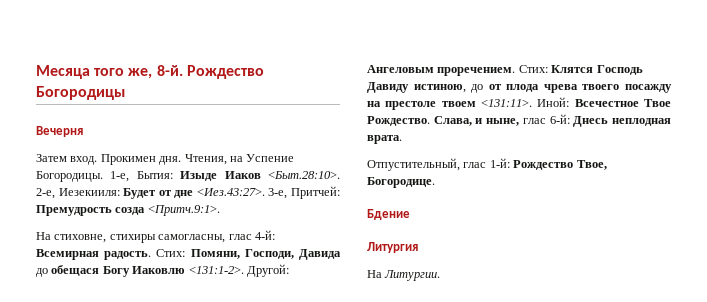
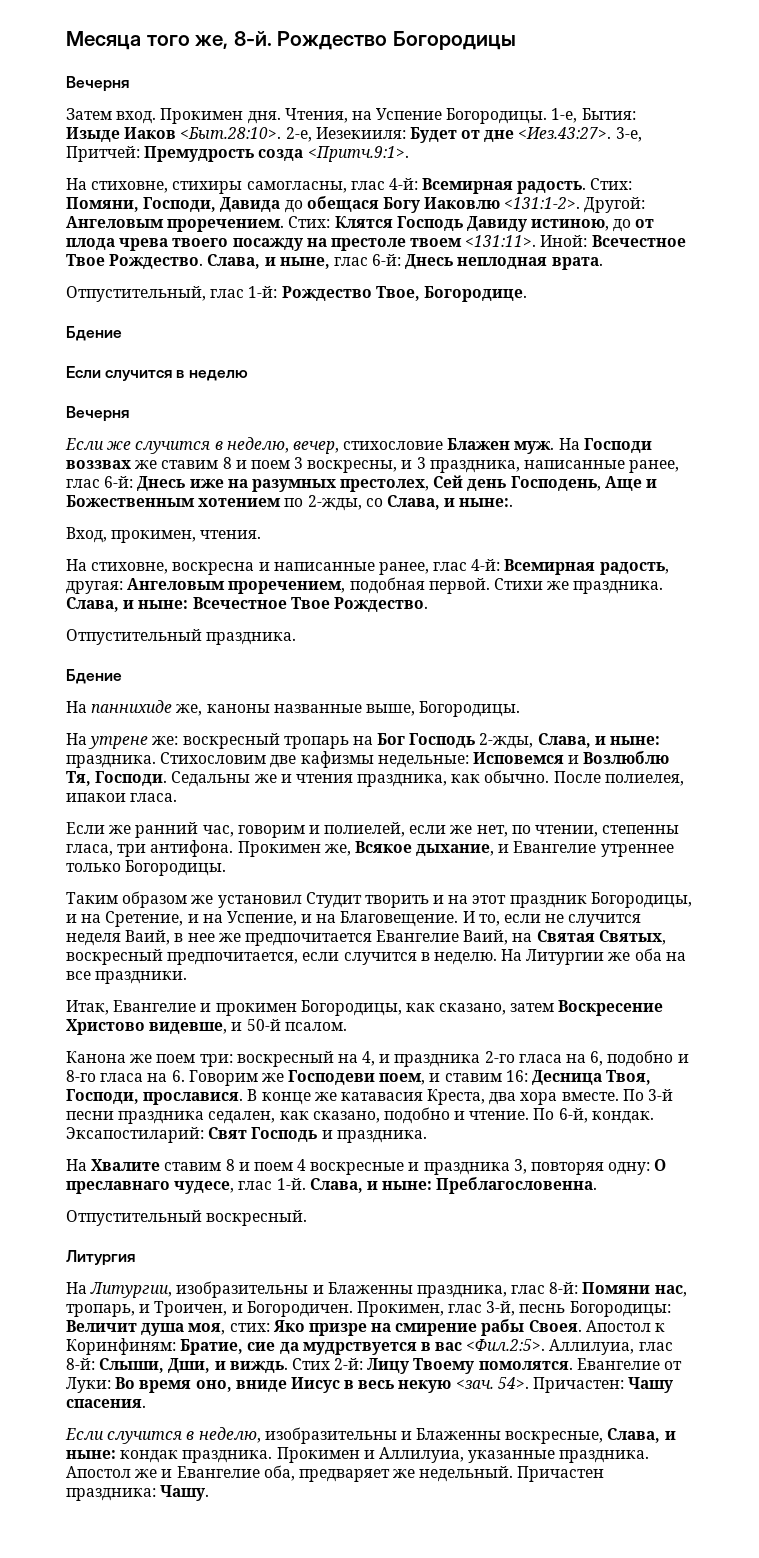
+ Если случится в неделю
+ Вечерня
+ Если же случится в неделю, вечер, стихословие Блажен муж. На Господи воззвах же ставим 8 и поем 3 воскресны, и 3 праздника, написанные ранее, глас 6-й: Днесь иже на разумных престолех, Сей день Господень, Аще и Божественным хотением по 2-жды, со Слава, и ныне:.
+ Вход, прокимен, чтения.
+ На стиховне, воскресна и написанные ранее, глас 4-й: Всемирная радость, другая: Ангеловым проречением, подобная первой. Стихи же праздника. Слава, и ныне: Всечестное Твое Рождество.
+ Отпустительный праздника.
+ Бдение
+ На паннихиде же, каноны названные выше, Богородицы.
+ На утрене же: воскресный тропарь на Бог Господь 2-жды, Слава, и ныне: праздника. Стихословим две кафизмы недельные: Исповемся и Возлюблю Тя, Господи. Седальны же и чтения праздника, как обычно. После полиелея, ипакои гласа.
+ Если же ранний час, говорим и полиелей, если же нет, по чтении, степенны гласа, три антифона. Прокимен же, Всякое дыхание, и Евангелие утреннее только Богородицы.
+ Таким образом же установил Студит творить и на этот праздник Богородицы, и на Сретение, и на Успение, и на Благовещение. И то, если не случится неделя Ваий, в нее же предпочитается Евангелие Ваий, на Святая Святых, воскресный предпочитается, если случится в неделю. На Литургии же оба на все праздники.
+ Итак, Евангелие и прокимен Богородицы, как сказано, затем Воскресение Христово видевше, и 50-й псалом.
+ Канона же поем три: воскресный на 4, и праздника 2-го гласа на 6, подобно и 8-го гласа на 6. Говорим же Господеви поем, и ставим 16: Десница Твоя, Господи, прославися. В конце же катавасия Креста, два хора вместе. По 3-й песни праздника седален, как сказано, подобно и чтение. По 6-й, кондак. Эксапостиларий: Свят Господь и праздника.
+ На Хвалите ставим 8 и поем 4 воскресные и праздника 3, повторяя одну: О преславнаго чудесе, глас 1-й. Слава, и ныне: Преблагословенна.
+ Отпустительный воскресный.
  Литургия
- На Литургии.
+ На Литургии, изобразительны и Блаженны праздника, глас 8-й: Помяни нас, тропарь, и Троичен, и Богородичен. Прокимен, глас 3-й, песнь Богородицы: Величит душа моя, стих: Яко призре на смирение рабы Своея. Апостол к Коринфиням: Братие, сие да мудрствуется в вас <Фил.2:5>. Аллилуиа, глас 8-й: Слыши, Дши, и виждь. Стих 2-й: Лицу Твоему помолятся. Евангелие от Луки: Во время оно, вниде Иисус в весь некую <зач. 54>. Причастен: Чашу спасения.
+ Если случится в неделю, изобразительны и Блаженны воскресные, Слава, и ныне: кондак праздника. Прокимен и Аллилуиа, указанные праздника. Апостол же и Евангелие оба, предваряет же недельный. Причастен праздника: Чашу.

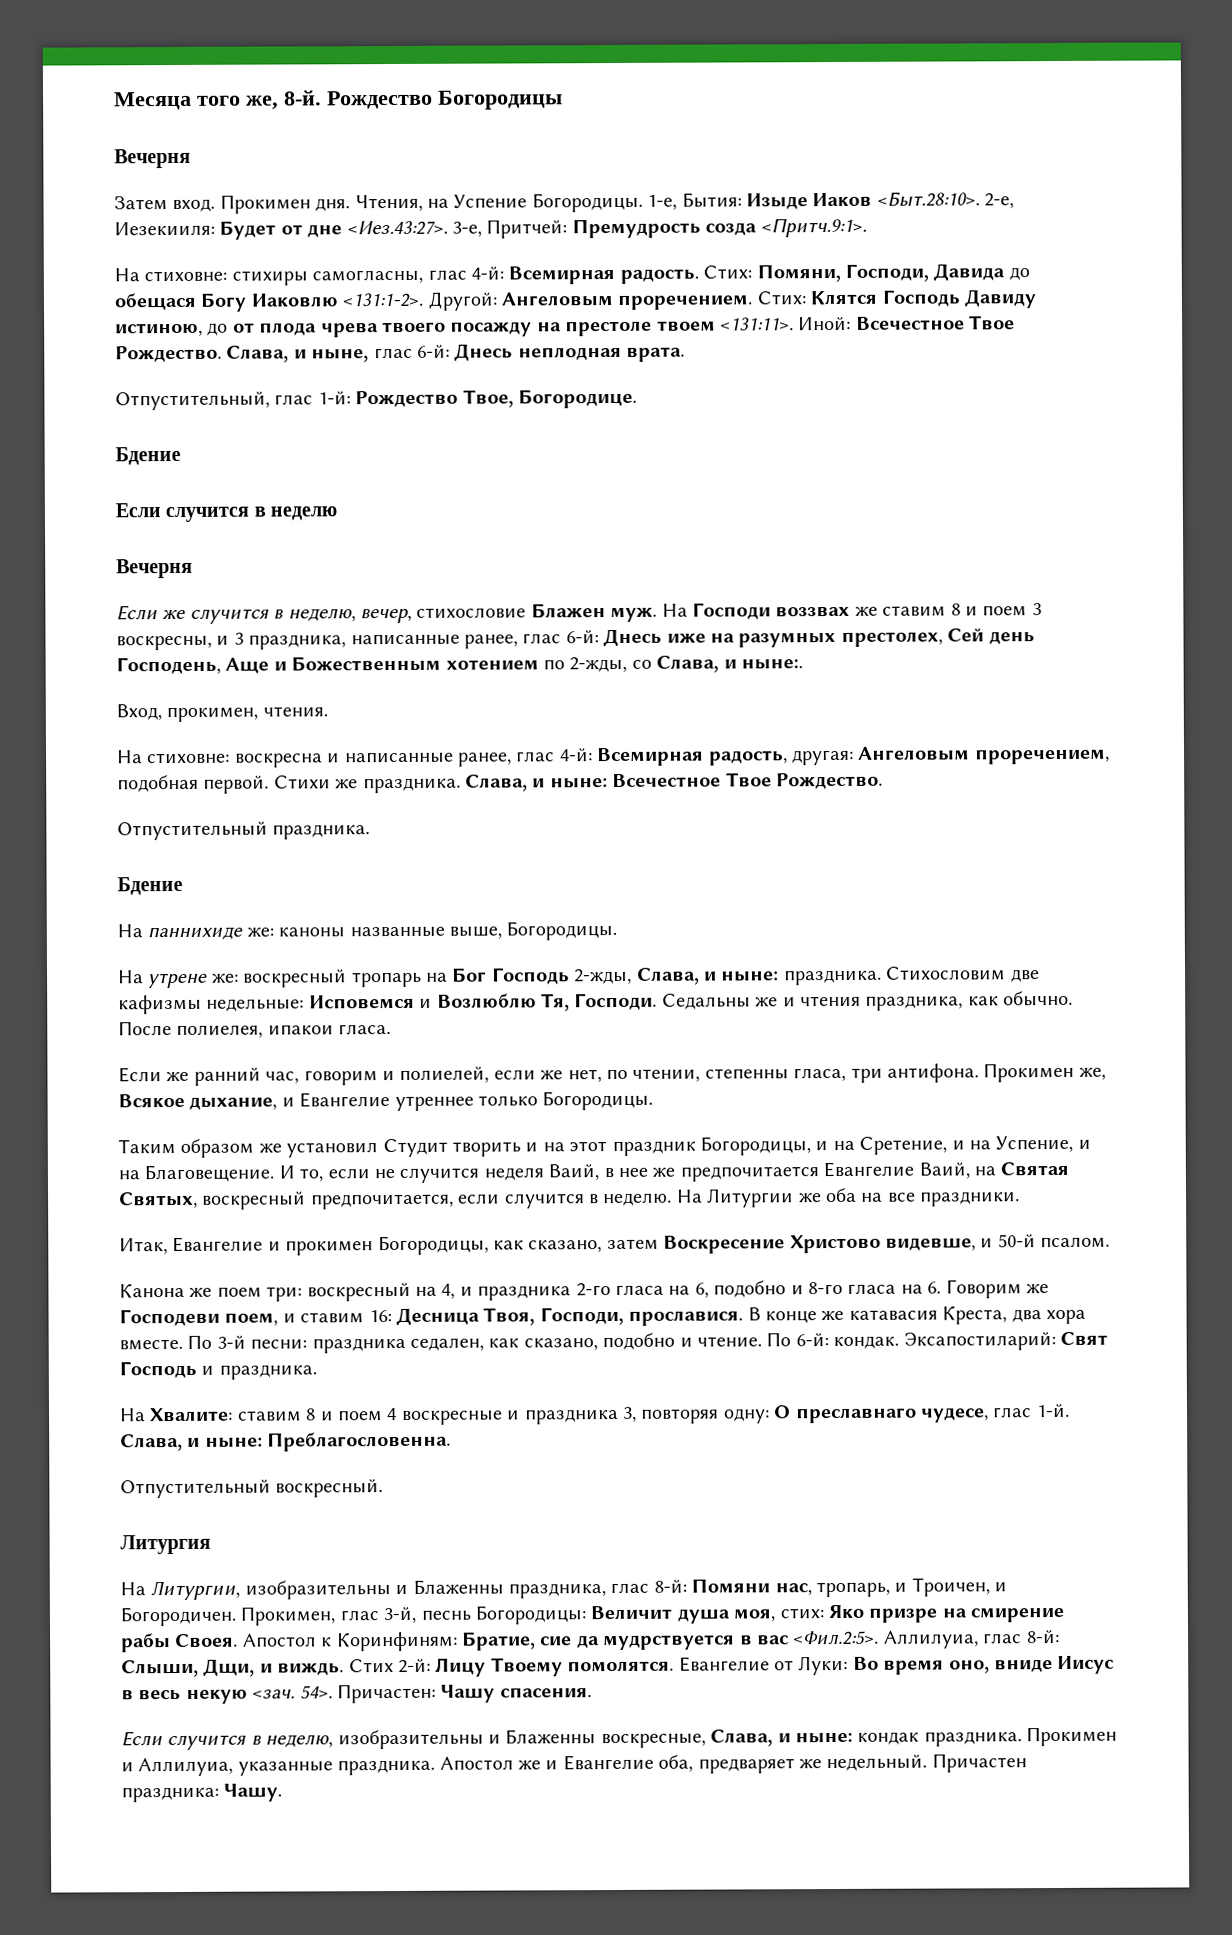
- На стиховне, стихиры самогласны, глас 4-й: Всемирная радость.
+ На стиховне: стихиры самогласны, глас 4-й: Всемирная радость.
- На стиховне, воскресна и написанные ранее, глас 4-й: Всемирная радость, другая: Ангеловым проречением, подобная первой.
+ На стиховне: воскресна и написанные ранее, глас 4-й: Всемирная радость, другая: Ангеловым проречением, подобная первой.
- На паннихиде же, каноны названные выше, Богородицы.
+ На паннихиде же: каноны названные выше, Богородицы.
- По 3-й песни праздника седален, как сказано, подобно и чтение.
+ По 3-й песни: праздника седален, как сказано, подобно и чтение.
- По 6-й, кондак.
+ По 6-й: кондак.
- На Хвалите ставим 8 и поем 4 воскресные и праздника 3, повторяя одну: О преславнаго чудесе, глас 1-й.
+ На Хвалите: ставим 8 и поем 4 воскресные и праздника 3, повторяя одну: О преславнаго чудесе, глас 1-й.
- Апостол к Коринфиням: Братие, сие да мудрствуется в вас <Фил.2:5>. Аллилуиа, глас 8-й: Слыши, Дши, и виждь.
+ Апостол к Коринфиням: Братие, сие да мудрствуется в вас <Фил.2:5>. Аллилуиа, глас 8-й: Слыши, Дщи, и виждь.

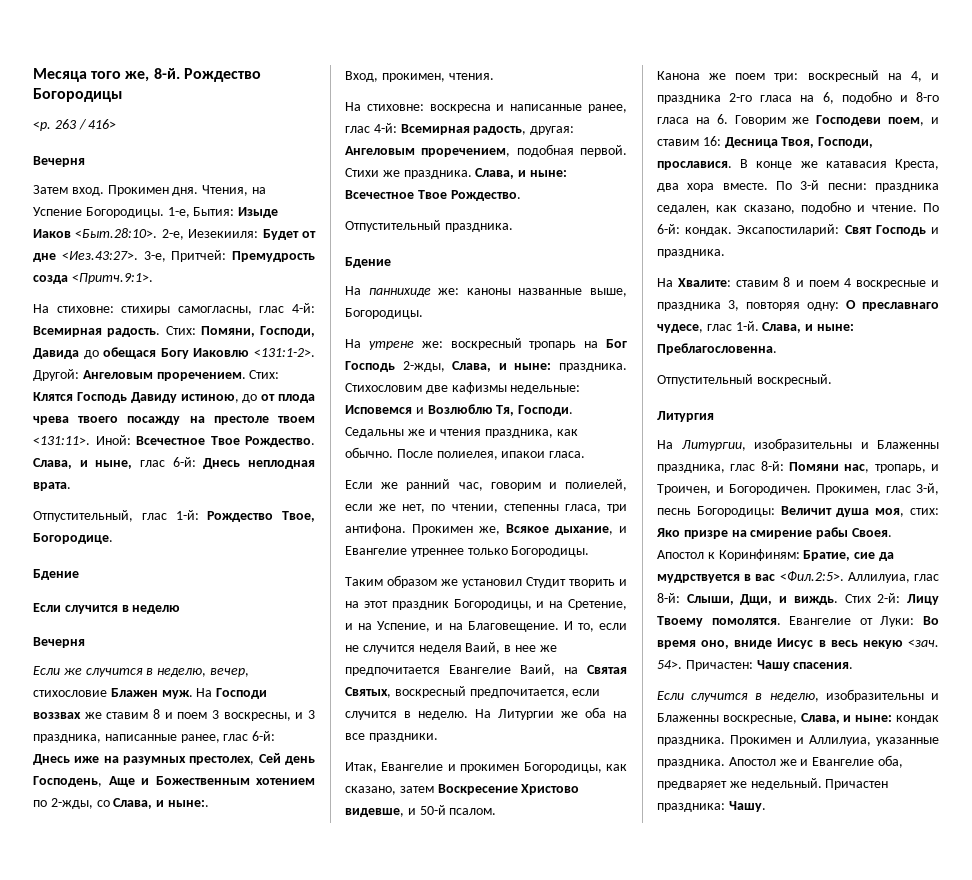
+ <p. 263 / 416>

